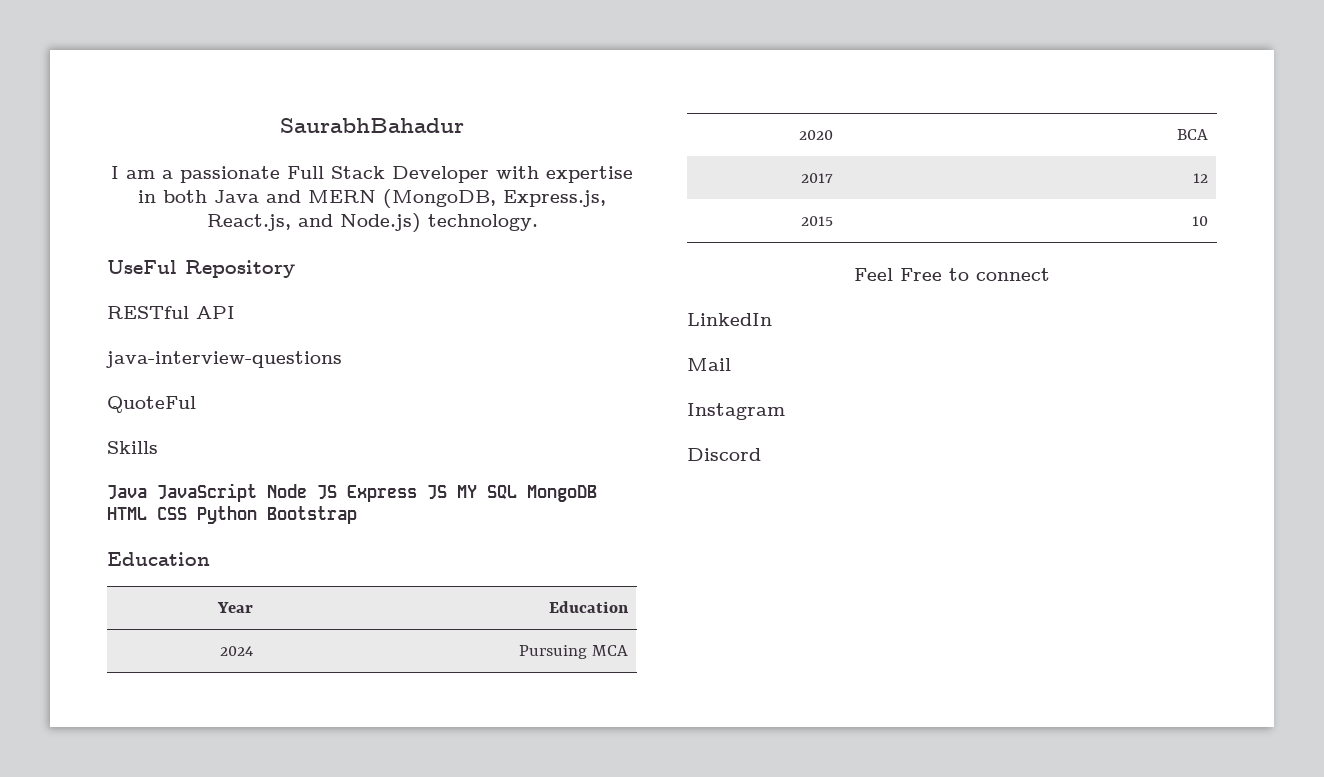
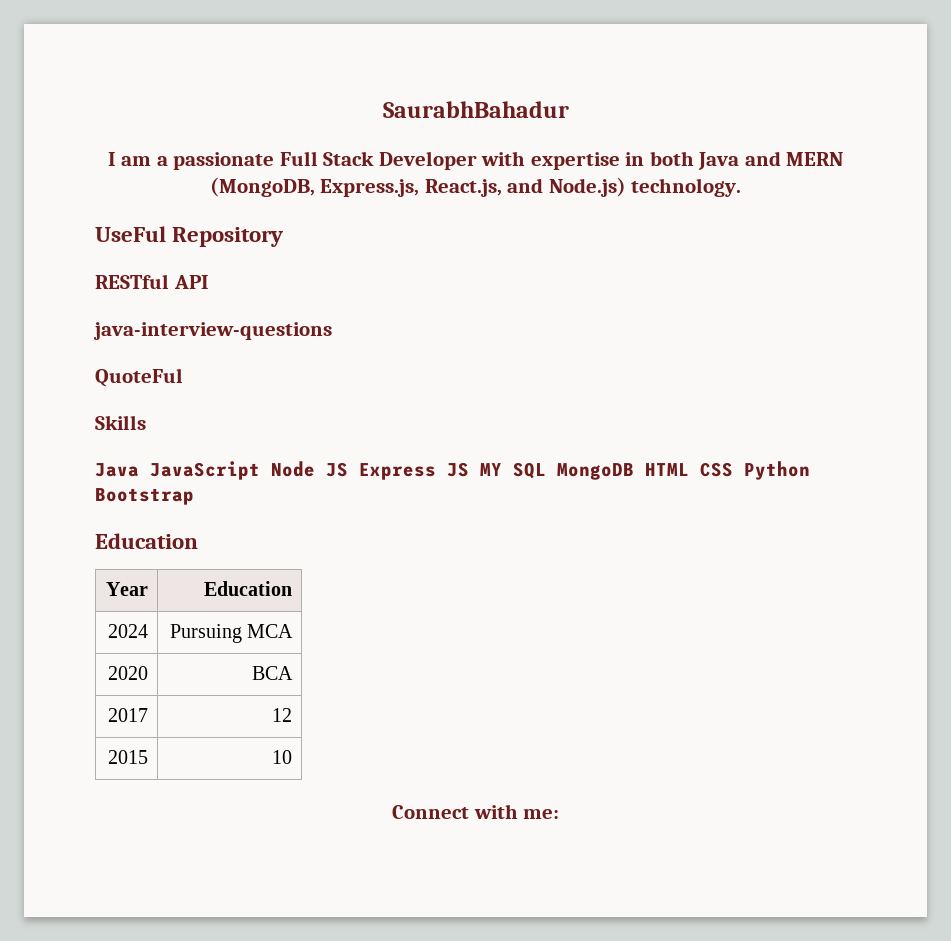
- Feel Free to connect
- LinkedIn
- Mail
- Instagram
- Discord
+ Connect with me:

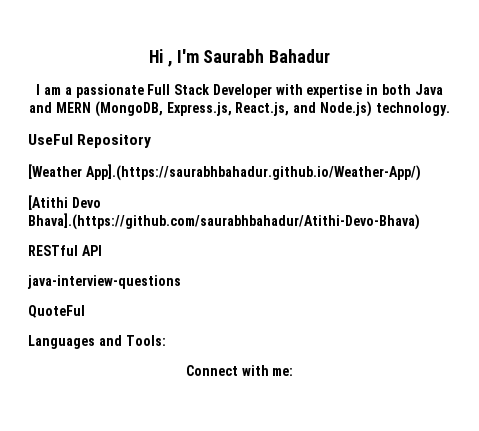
- SaurabhBahadur
+ Hi , I'm Saurabh Bahadur
+ [Weather App].(https://saurabhbahadur.github.io/Weather-App/)
+ [Atithi Devo Bhava].(https://github.com/saurabhbahadur/Atithi-Devo-Bhava)
- Skills
- Java JavaScript Node JS Express JS MY SQL MongoDB HTML CSS Python Bootstrap
- Education
- Year | Education
- 2024 | Pursuing MCA
- 2020 | BCA
- 2017 | 12
- 2015 | 10
+ Languages and Tools:

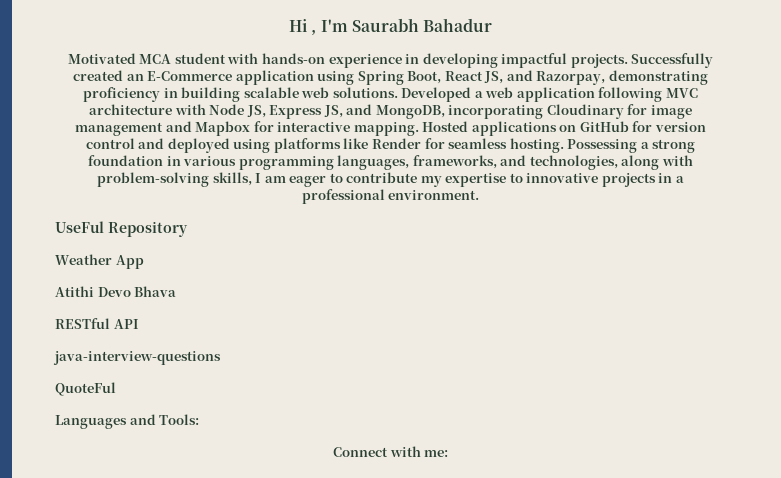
- I am a passionate Full Stack Developer with expertise in both Java and MERN (MongoDB, Express.js, React.js, and Node.js) technology.
+ Motivated MCA student with hands-on experience in developing impactful projects. Successfully created an E-Commerce application using Spring Boot, React JS, and Razorpay, demonstrating proficiency in building scalable web solutions. Developed a web application following MVC architecture with Node JS, Express JS, and MongoDB, incorporating Cloudinary for image management and Mapbox for interactive mapping. Hosted applications on GitHub for version control and deployed using platforms like Render for seamless hosting. Possessing a strong foundation in various programming languages, frameworks, and technologies, along with problem-solving skills, I am eager to contribute my expertise to innovative projects in a professional environment.
  UseFul Repository
- [Weather App].(https://saurabhbahadur.github.io/Weather-App/)
- [Atithi Devo Bhava].(https://github.com/saurabhbahadur/Atithi-Devo-Bhava)
+ Weather App
+ Atithi Devo Bhava

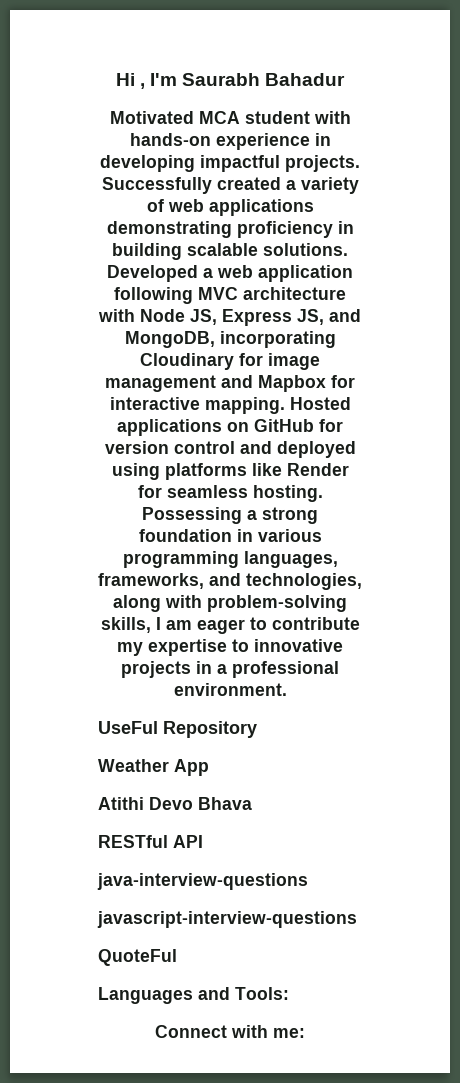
- Successfully created an E-Commerce application using Spring Boot, React JS, and Razorpay, demonstrating proficiency in building scalable web solutions.
+ Successfully created a variety of web applications demonstrating proficiency in building scalable solutions.
+ javascript-interview-questions

